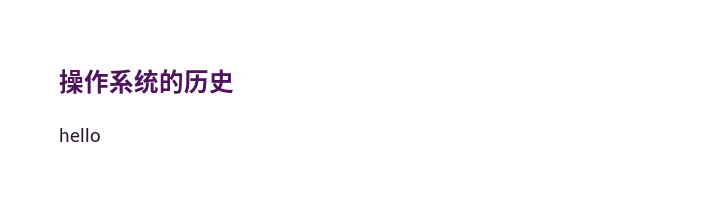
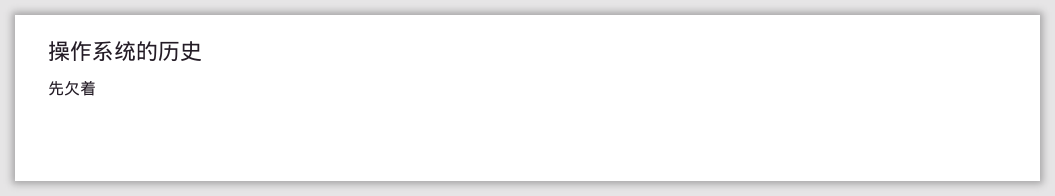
- hello
+ 先欠着

